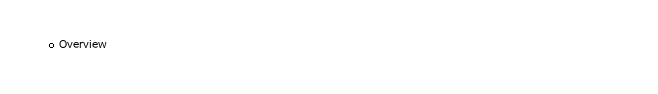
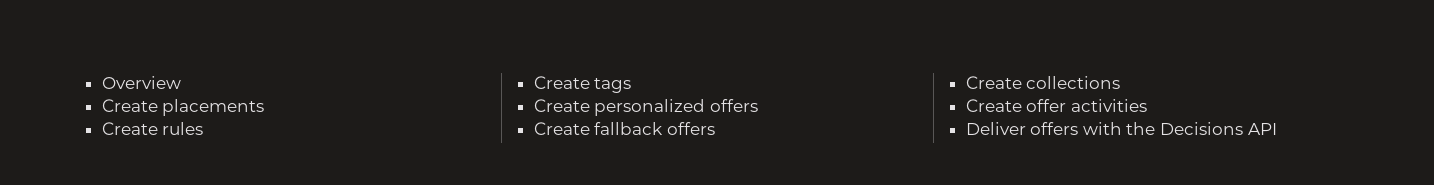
+ Create placements
+ Create rules
+ Create tags
+ Create personalized offers
+ Create fallback offers
+ Create collections
+ Create offer activities
+ Deliver offers with the Decisions API

